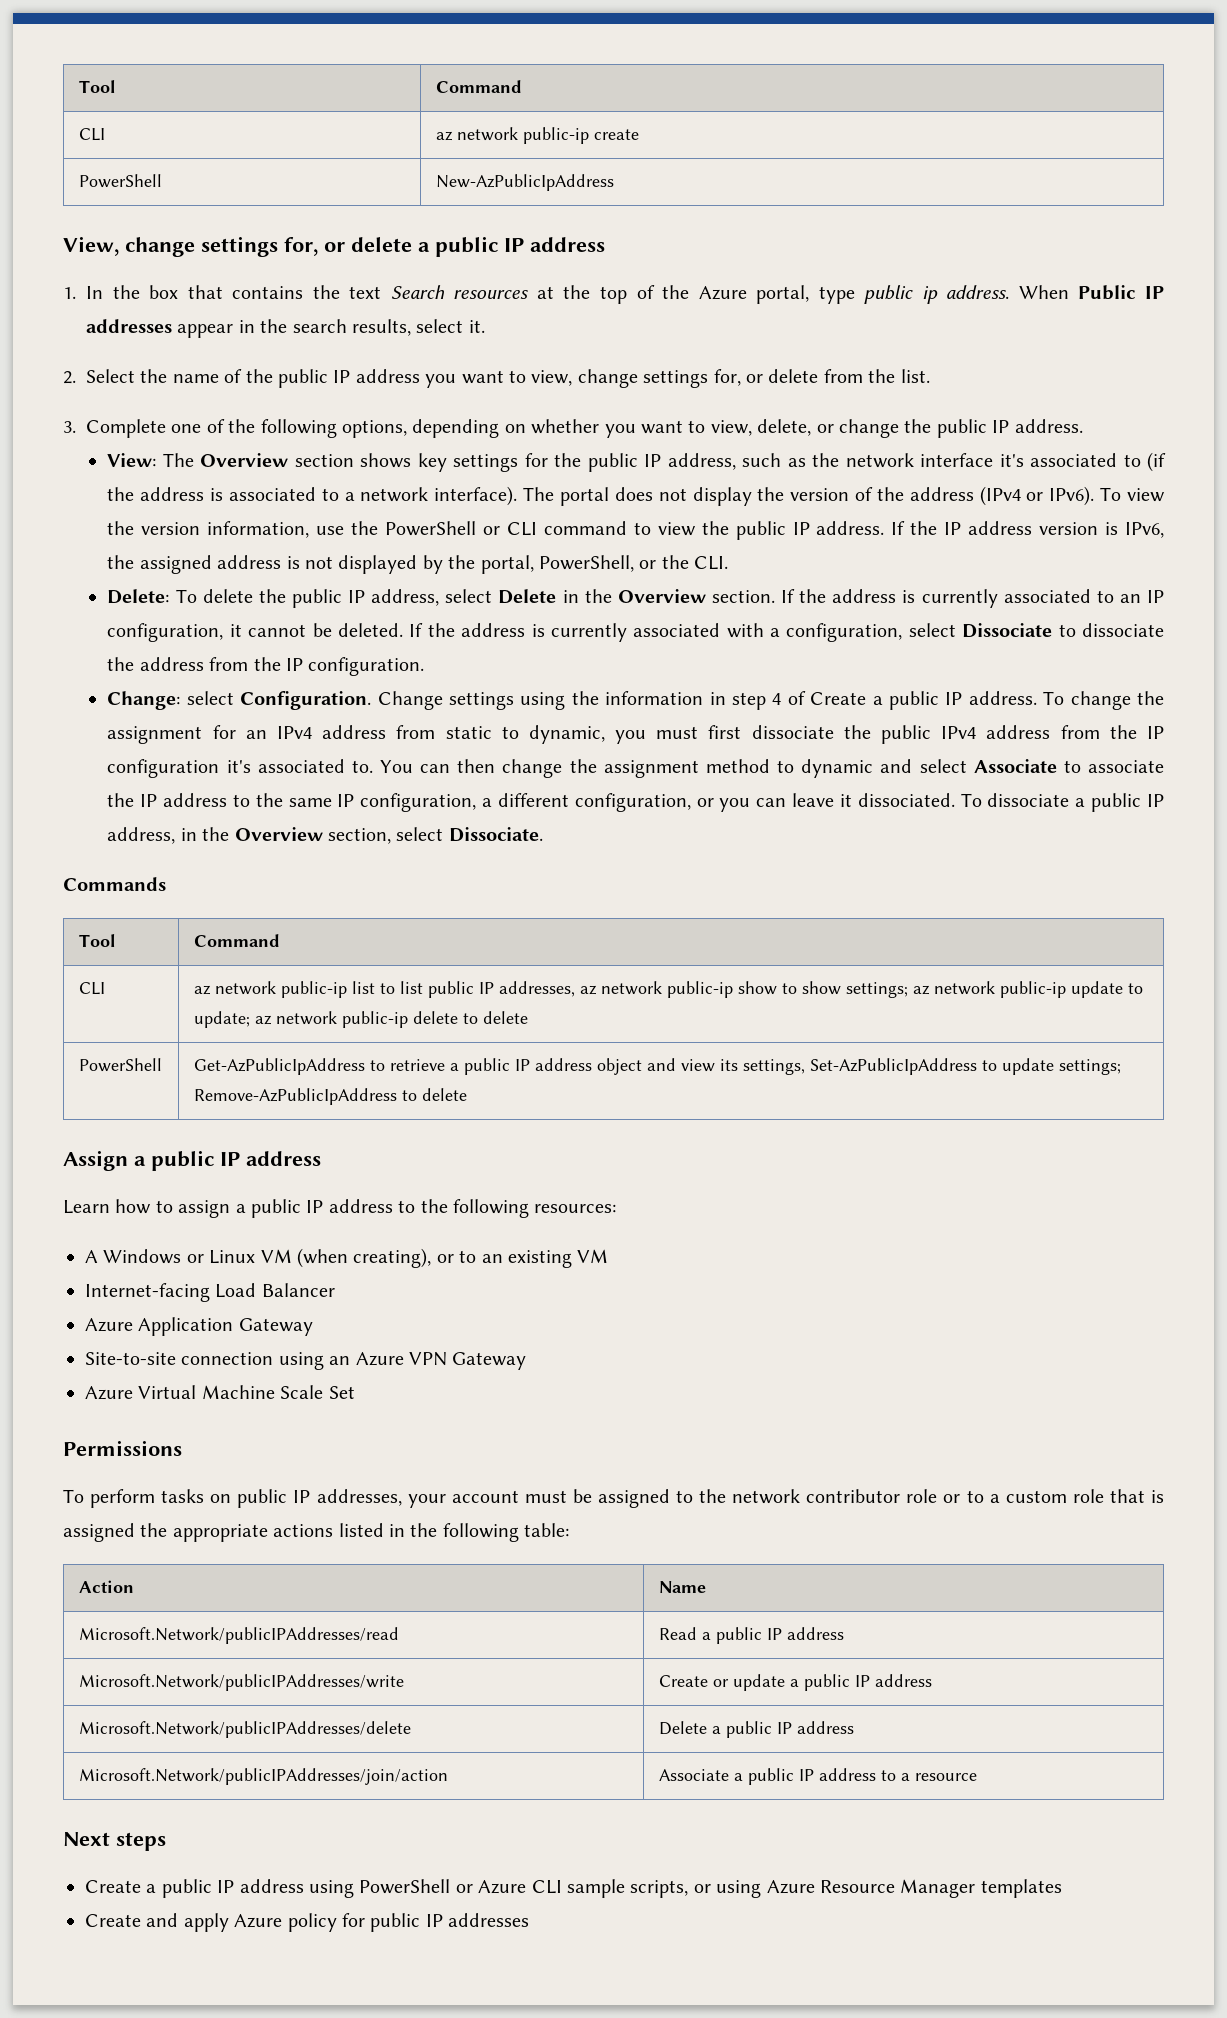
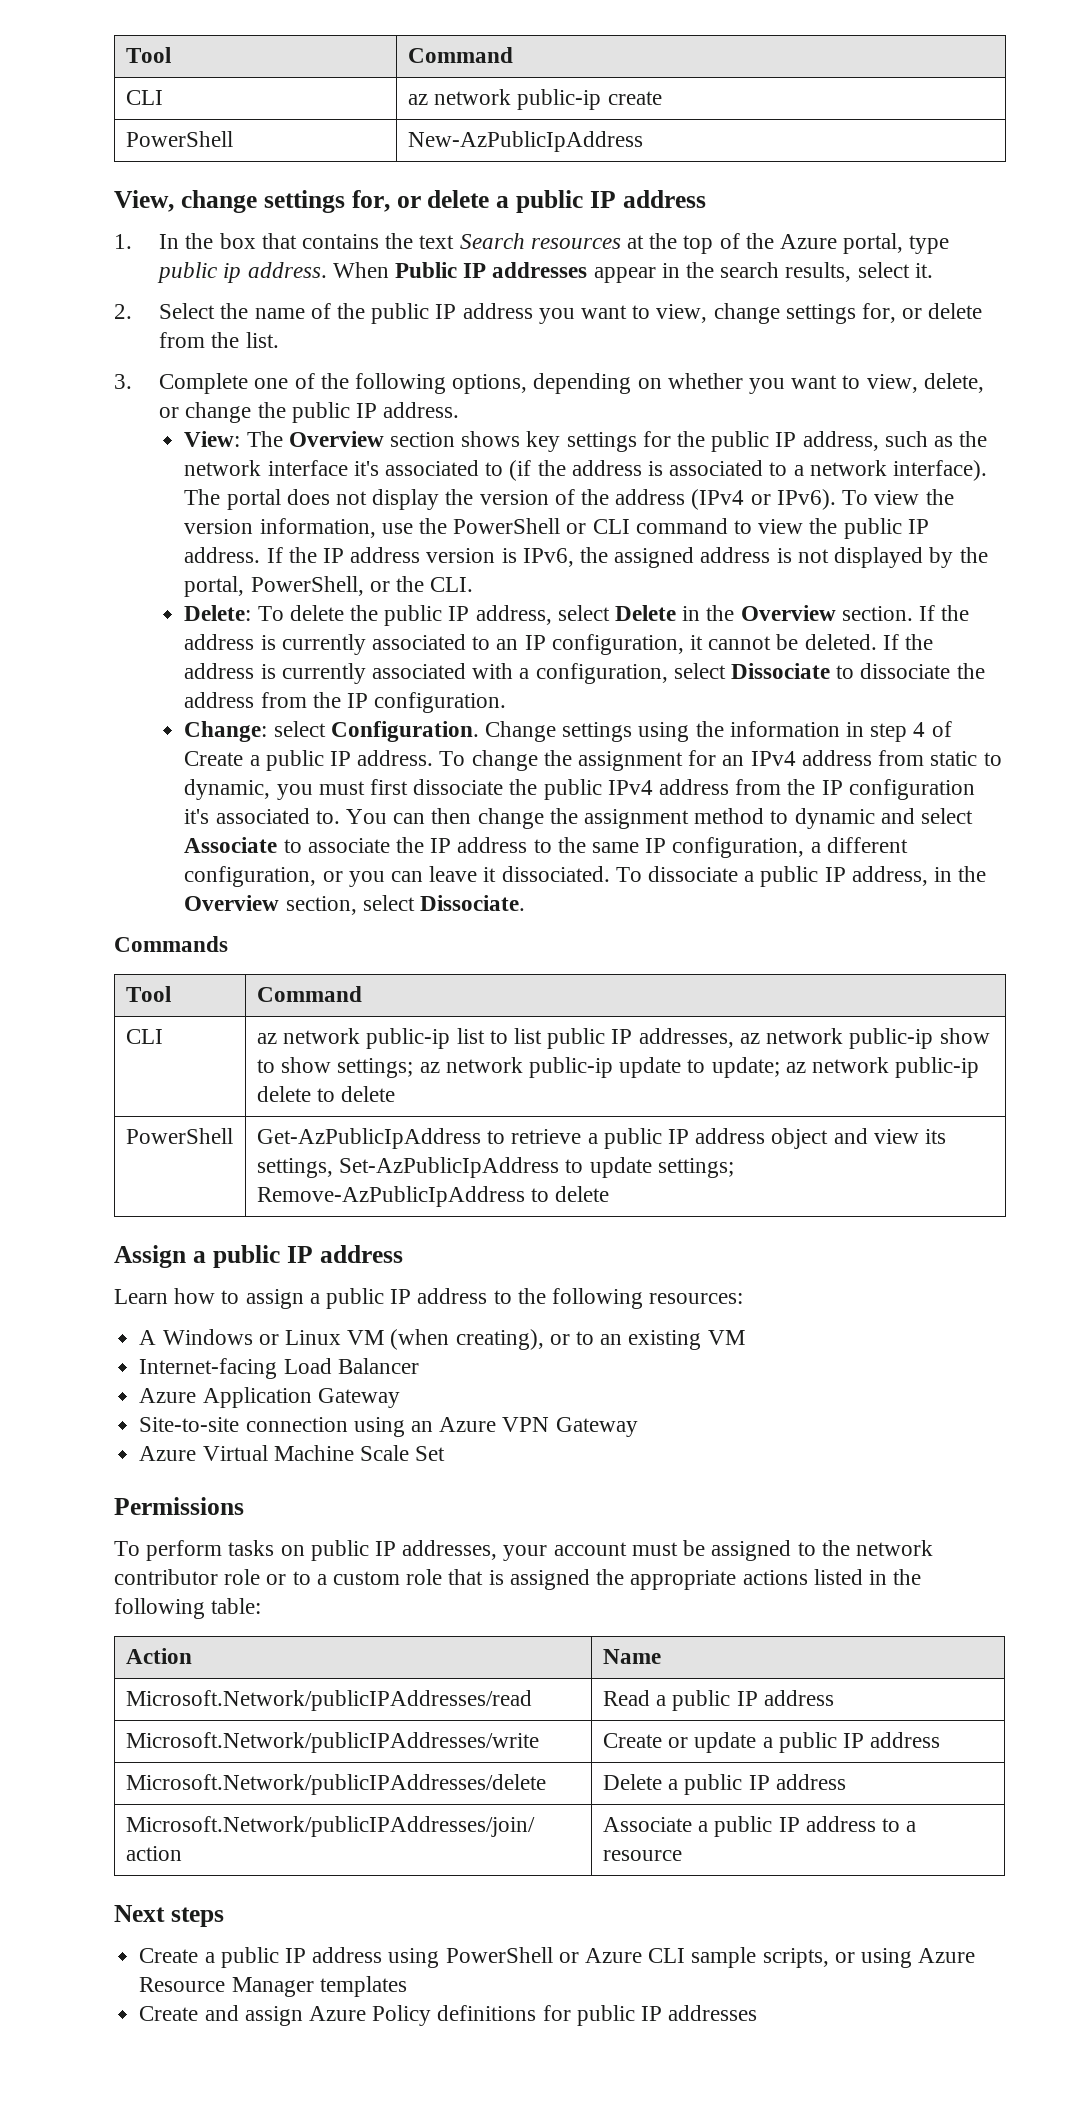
- Create and apply Azure policy for public IP addresses
+ Create and assign Azure Policy definitions for public IP addresses

